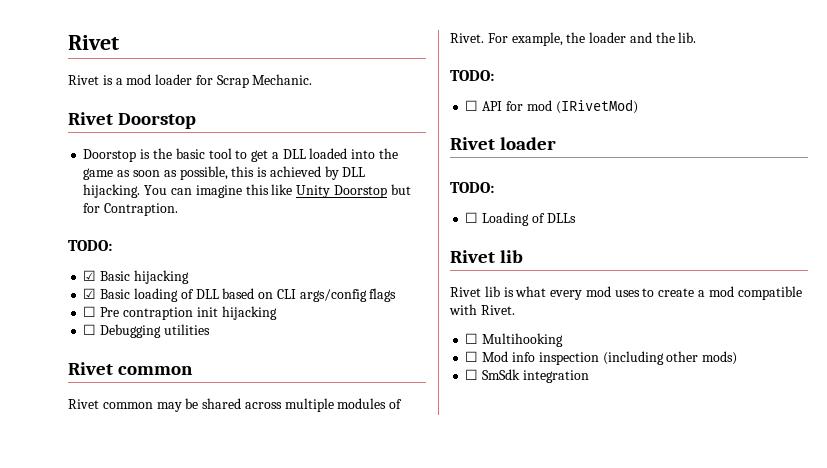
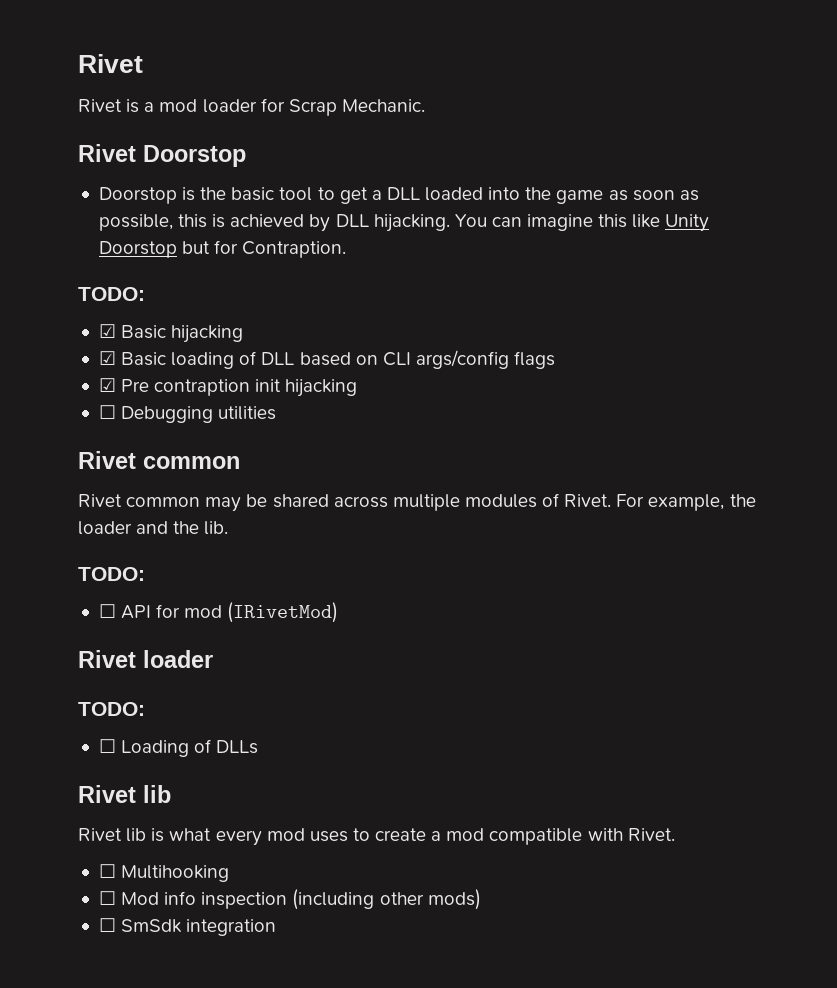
- ☐ Pre contraption init hijacking
+ ☑ Pre contraption init hijacking

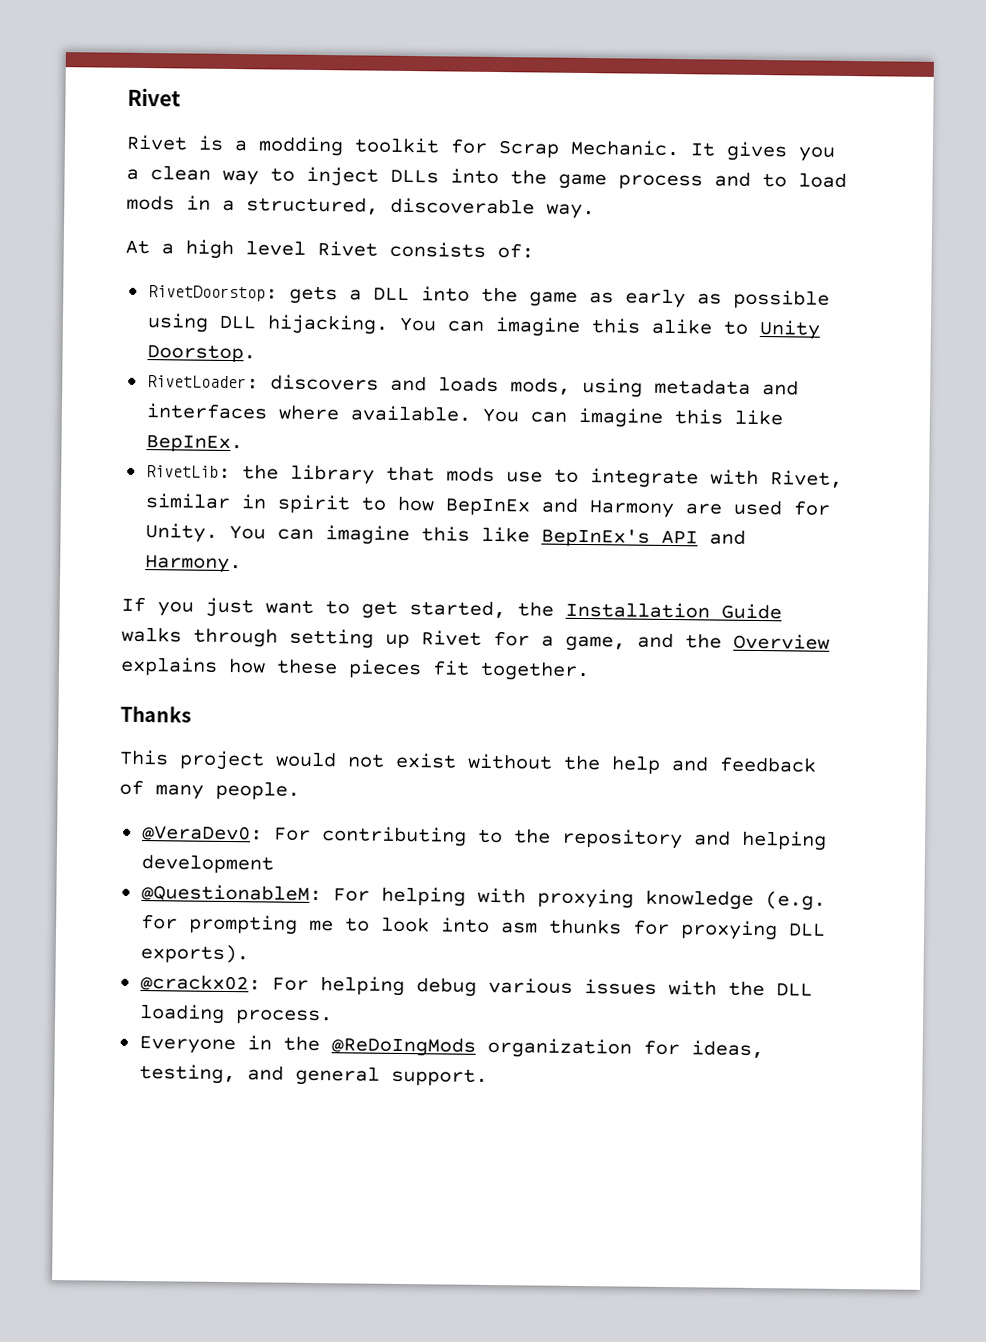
- Rivet is a mod loader for Scrap Mechanic.
- Rivet Doorstop
- Doorstop is the basic tool to get a DLL loaded into the game as soon as possible, this is achieved by DLL hijacking.
+ Rivet is a modding toolkit for Scrap Mechanic. It gives you a clean way to inject DLLs into the game process and to load mods in a structured, discoverable way.
+ At a high level Rivet consists of:
+ RivetDoorstop: gets a DLL into the game as early as possible using DLL hijacking.
- You can imagine this like Unity Doorstop but for Contraption.
- TODO:
- ☑ Basic hijacking
- ☑ Basic loading of DLL based on CLI args/config flags
- ☑ Pre contraption init hijacking
- ☐ Debugging utilities
- Rivet common
- Rivet common may be shared across multiple modules of Rivet. For example, the loader and the lib.
- TODO:
- ☐ API for mod (IRivetMod)
- Rivet loader
- TODO:
- ☐ Loading of DLLs
- Rivet lib
- Rivet lib is what every mod uses to create a mod compatible with Rivet.
- ☐ Multihooking
- ☐ Mod info inspection (including other mods)
- ☐ SmSdk integration
+ You can imagine this alike to Unity Doorstop.
+ RivetLoader: discovers and loads mods, using metadata and interfaces where available. You can imagine this like BepInEx.
+ RivetLib: the library that mods use to integrate with Rivet, similar in spirit to how BepInEx and Harmony are used for Unity. You can imagine this like BepInEx's API and Harmony.
+ If you just want to get started, the Installation Guide walks through setting up Rivet for a game, and the Overview explains how these pieces fit together.
+ Thanks
+ This project would not exist without the help and feedback of many people.
+ @VeraDev0: For contributing to the repository and helping development
+ @QuestionableM: For helping with proxying knowledge (e.g. for prompting me to look into asm thunks for proxying DLL exports).
+ @crackx02: For helping debug various issues with the DLL loading process.
+ Everyone in the @ReDoIngMods organization for ideas, testing, and general support.

